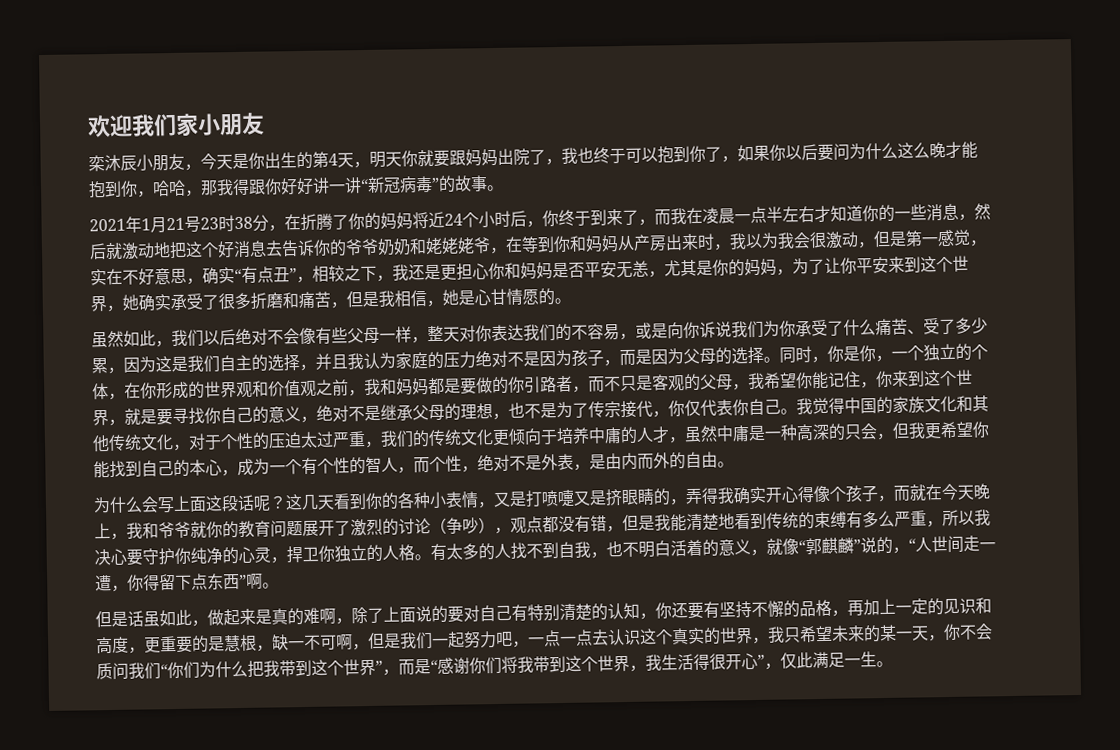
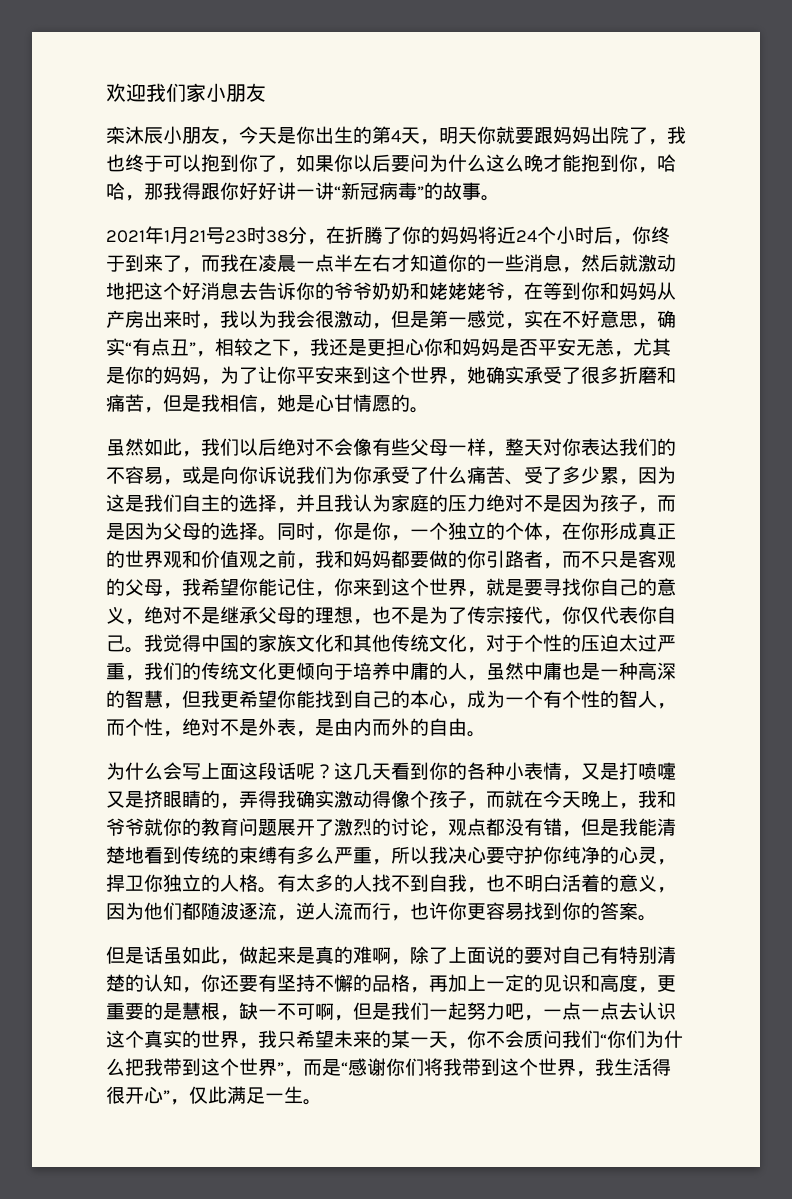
- 同时，你是你，一个独立的个体，在你形成的世界观和价值观之前，我和妈妈都是要做的你引路者，而不只是客观的父母，我希望你能记住，你来到这个世界，就是要寻找你自己的意义，绝对不是继承父母的理想，也不是为了传宗接代，你仅代表你自己。
+ 同时，你是你，一个独立的个体，在你形成真正的世界观和价值观之前，我和妈妈都要做的你引路者，而不只是客观的父母，我希望你能记住，你来到这个世界，就是要寻找你自己的意义，绝对不是继承父母的理想，也不是为了传宗接代，你仅代表你自己。
- 我觉得中国的家族文化和其他传统文化，对于个性的压迫太过严重，我们的传统文化更倾向于培养中庸的人才，虽然中庸是一种高深的只会，但我更希望你能找到自己的本心，成为一个有个性的智人，而个性，绝对不是外表，是由内而外的自由。
+ 我觉得中国的家族文化和其他传统文化，对于个性的压迫太过严重，我们的传统文化更倾向于培养中庸的人，虽然中庸也是一种高深的智慧，但我更希望你能找到自己的本心，成为一个有个性的智人，而个性，绝对不是外表，是由内而外的自由。
- 这几天看到你的各种小表情，又是打喷嚏又是挤眼睛的，弄得我确实开心得像个孩子，而就在今天晚上，我和爷爷就你的教育问题展开了激烈的讨论（争吵），观点都没有错，但是我能清楚地看到传统的束缚有多么严重，所以我决心要守护你纯净的心灵，捍卫你独立的人格。
+ 这几天看到你的各种小表情，又是打喷嚏又是挤眼睛的，弄得我确实激动得像个孩子，而就在今天晚上，我和爷爷就你的教育问题展开了激烈的讨论，观点都没有错，但是我能清楚地看到传统的束缚有多么严重，所以我决心要守护你纯净的心灵，捍卫你独立的人格。
- 有太多的人找不到自我，也不明白活着的意义，就像“郭麒麟”说的，“人世间走一遭，你得留下点东西”啊。
+ 有太多的人找不到自我，也不明白活着的意义，因为他们都随波逐流，逆人流而行，也许你更容易找到你的答案。

